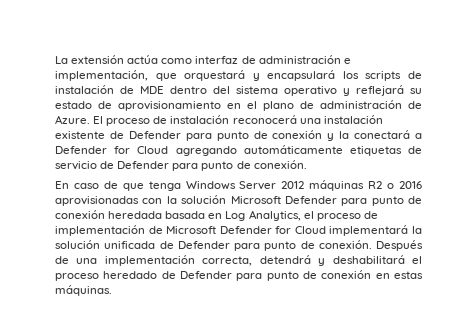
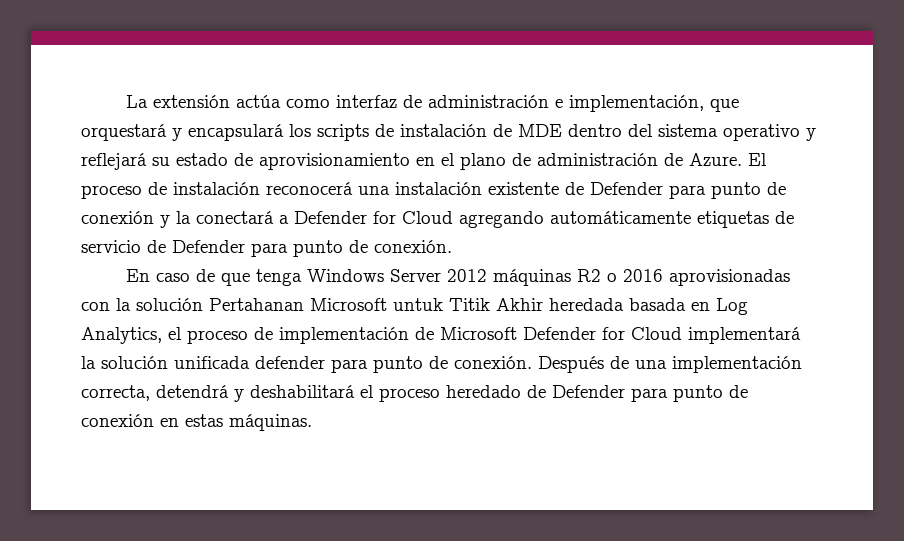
- En caso de que tenga Windows Server 2012 máquinas R2 o 2016 aprovisionadas con la solución Microsoft Defender para punto de conexión heredada basada en Log Analytics, el proceso de implementación de Microsoft Defender for Cloud implementará la solución unificada de Defender para punto de conexión.
+ En caso de que tenga Windows Server 2012 máquinas R2 o 2016 aprovisionadas con la solución Pertahanan Microsoft untuk Titik Akhir heredada basada en Log Analytics, el proceso de implementación de Microsoft Defender for Cloud implementará la solución unificada defender para punto de conexión.

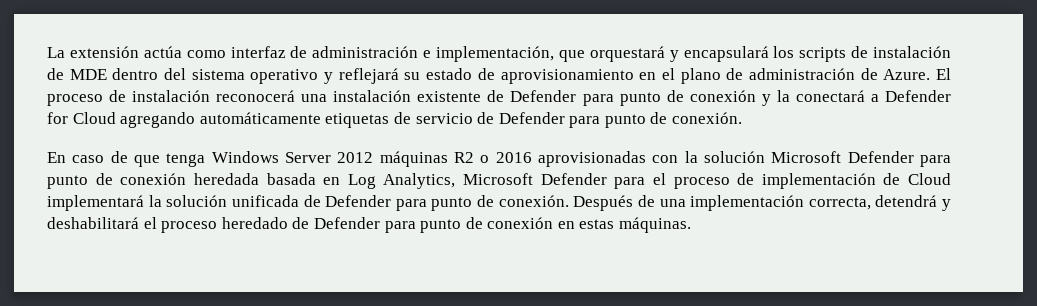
- En caso de que tenga Windows Server 2012 máquinas R2 o 2016 aprovisionadas con la solución Pertahanan Microsoft untuk Titik Akhir heredada basada en Log Analytics, el proceso de implementación de Microsoft Defender for Cloud implementará la solución unificada defender para punto de conexión.
+ En caso de que tenga Windows Server 2012 máquinas R2 o 2016 aprovisionadas con la solución Microsoft Defender para punto de conexión heredada basada en Log Analytics, Microsoft Defender para el proceso de implementación de Cloud implementará la solución unificada de Defender para punto de conexión.

